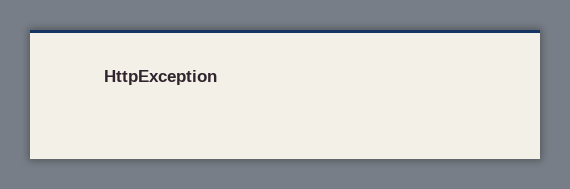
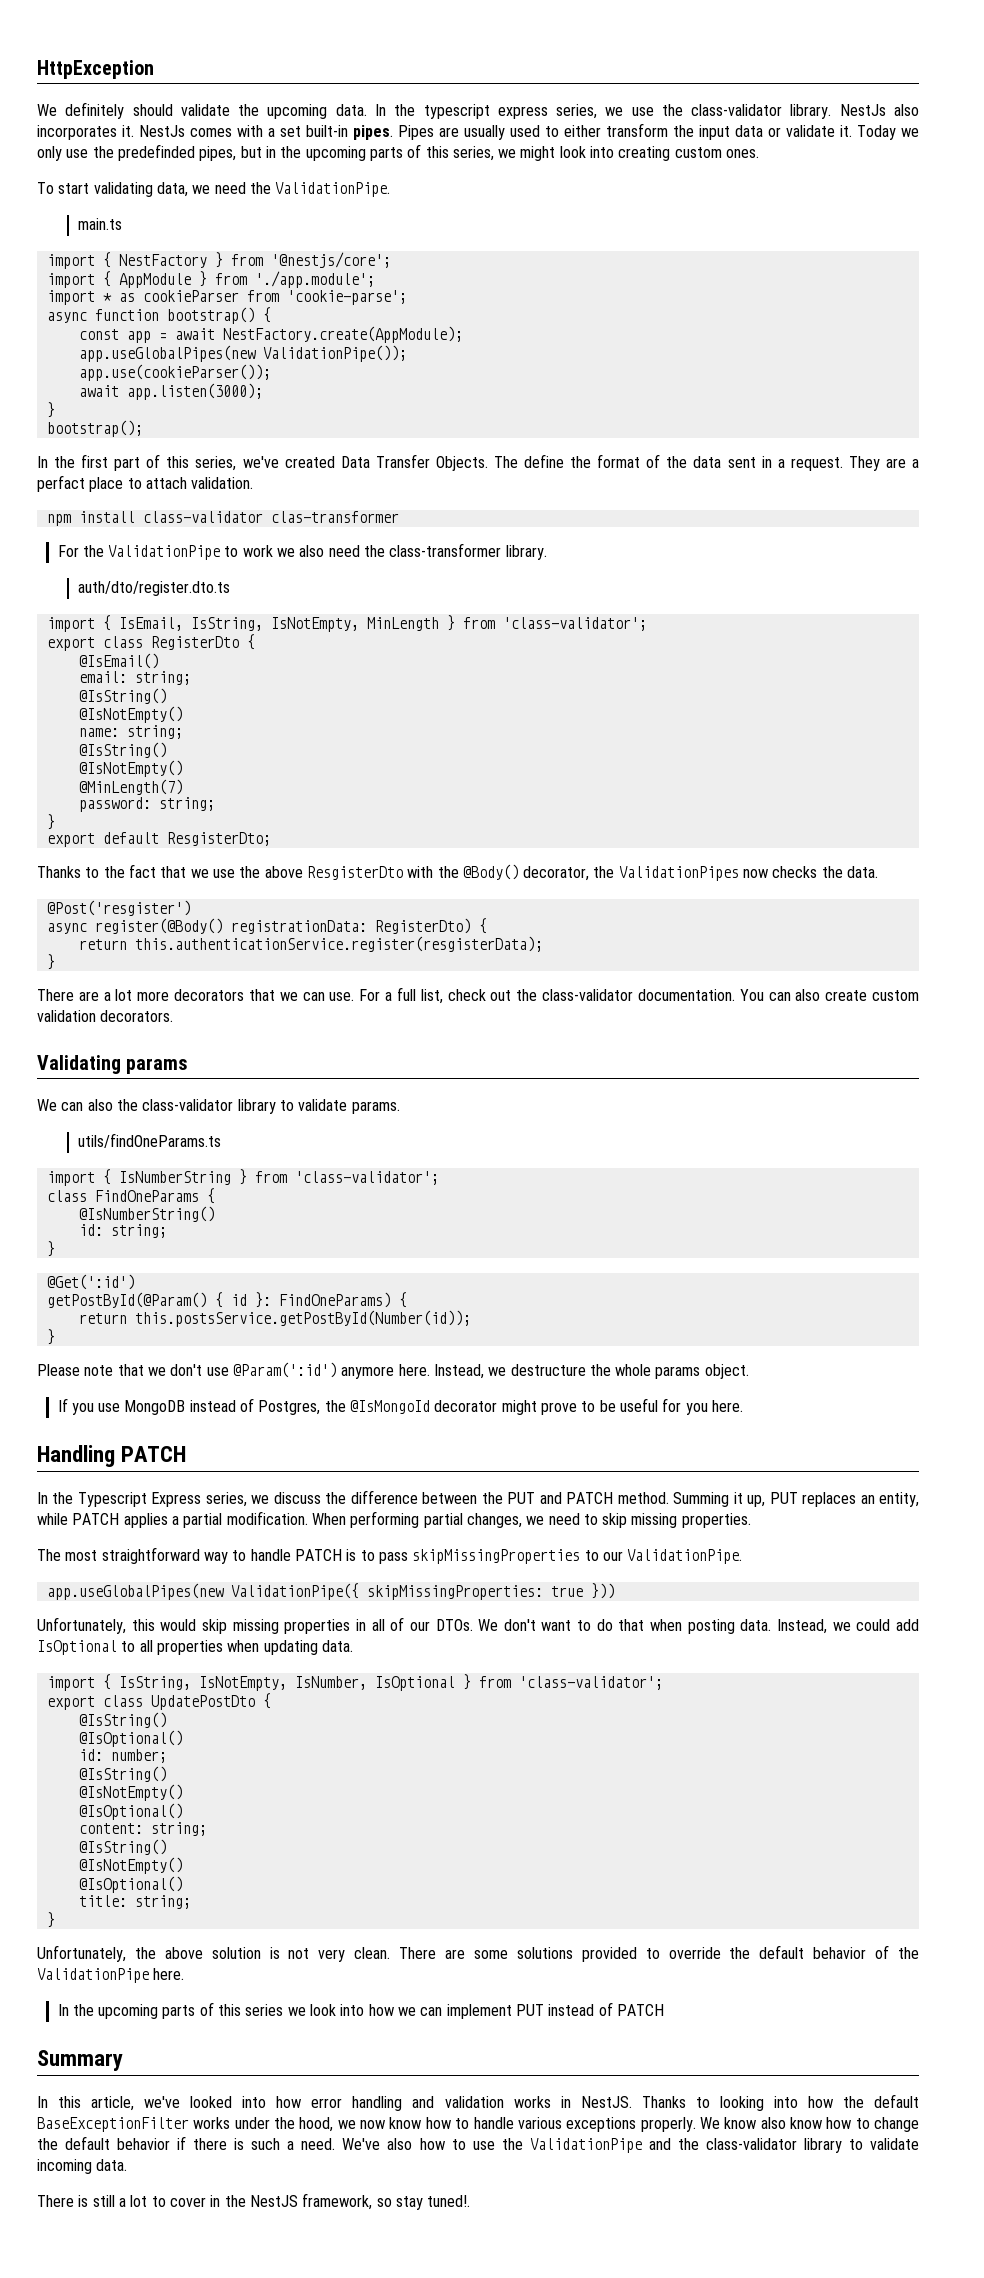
+ We definitely should validate the upcoming data. In the typescript express series, we use the class-validator library. NestJs also incorporates it. NestJs comes with a set built-in pipes. Pipes are usually used to either transform the input data or validate it. Today we only use the predefinded pipes, but in the upcoming parts of this series, we might look into creating custom ones.
+ To start validating data, we need the ValidationPipe.
+ main.ts
+ import { NestFactory } from '@nestjs/core';
+ import { AppModule } from './app.module';
+ import * as cookieParser from 'cookie-parse';
+ async function bootstrap() {
+ const app = await NestFactory.create(AppModule);
+ app.useGlobalPipes(new ValidationPipe());
+ app.use(cookieParser());
+ await app.listen(3000);
+ }
+ bootstrap();
+ In the first part of this series, we've created Data Transfer Objects. The define the format of the data sent in a request. They are a perfact place to attach validation.
+ npm install class-validator clas-transformer
+ For the ValidationPipe to work we also need the class-transformer library.
+ auth/dto/register.dto.ts
+ import { IsEmail, IsString, IsNotEmpty, MinLength } from 'class-validator';
+ export class RegisterDto {
+ @IsEmail()
+ email: string;
+ @IsString()
+ @IsNotEmpty()
+ name: string;
+ @IsString()
+ @IsNotEmpty()
+ @MinLength(7)
+ password: string;
+ }
+ export default ResgisterDto;
+ Thanks to the fact that we use the above ResgisterDto with the @Body() decorator, the ValidationPipes now checks the data.
+ @Post('resgister')
+ async register(@Body() registrationData: RegisterDto) {
+ return this.authenticationService.register(resgisterData);
+ }
+ There are a lot more decorators that we can use. For a full list, check out the class-validator documentation. You can also create custom validation decorators.
+ Validating params
+ We can also the class-validator library to validate params.
+ utils/findOneParams.ts
+ import { IsNumberString } from 'class-validator';
+ class FindOneParams {
+ @IsNumberString()
+ id: string;
+ }
+ @Get(':id')
+ getPostById(@Param() { id }: FindOneParams) {
+ return this.postsService.getPostById(Number(id));
+ }
+ Please note that we don't use @Param(':id') anymore here. Instead, we destructure the whole params object.
+ If you use MongoDB instead of Postgres, the @IsMongoId decorator might prove to be useful for you here.
+ Handling PATCH
+ In the Typescript Express series, we discuss the difference between the PUT and PATCH method. Summing it up, PUT replaces an entity, while PATCH applies a partial modification. When performing partial changes, we need to skip missing properties.
+ The most straightforward way to handle PATCH is to pass skipMissingProperties to our ValidationPipe.
+ app.useGlobalPipes(new ValidationPipe({ skipMissingProperties: true }))
+ Unfortunately, this would skip missing properties in all of our DTOs. We don't want to do that when posting data. Instead, we could add IsOptional to all properties when updating data.
+ import { IsString, IsNotEmpty, IsNumber, IsOptional } from 'class-validator';
+ export class UpdatePostDto {
+ @IsString()
+ @IsOptional()
+ id: number;
+ @IsString()
+ @IsNotEmpty()
+ @IsOptional()
+ content: string;
+ @IsString()
+ @IsNotEmpty()
+ @IsOptional()
+ title: string;
+ }
+ Unfortunately, the above solution is not very clean. There are some solutions provided to override the default behavior of the ValidationPipe here.
+ In the upcoming parts of this series we look into how we can implement PUT instead of PATCH
+ Summary
+ In this article, we've looked into how error handling and validation works in NestJS. Thanks to looking into how the default BaseExceptionFilter works under the hood, we now know how to handle various exceptions properly. We know also know how to change the default behavior if there is such a need. We've also how to use the ValidationPipe and the class-validator library to validate incoming data.
+ There is still a lot to cover in the NestJS framework, so stay tuned!.

